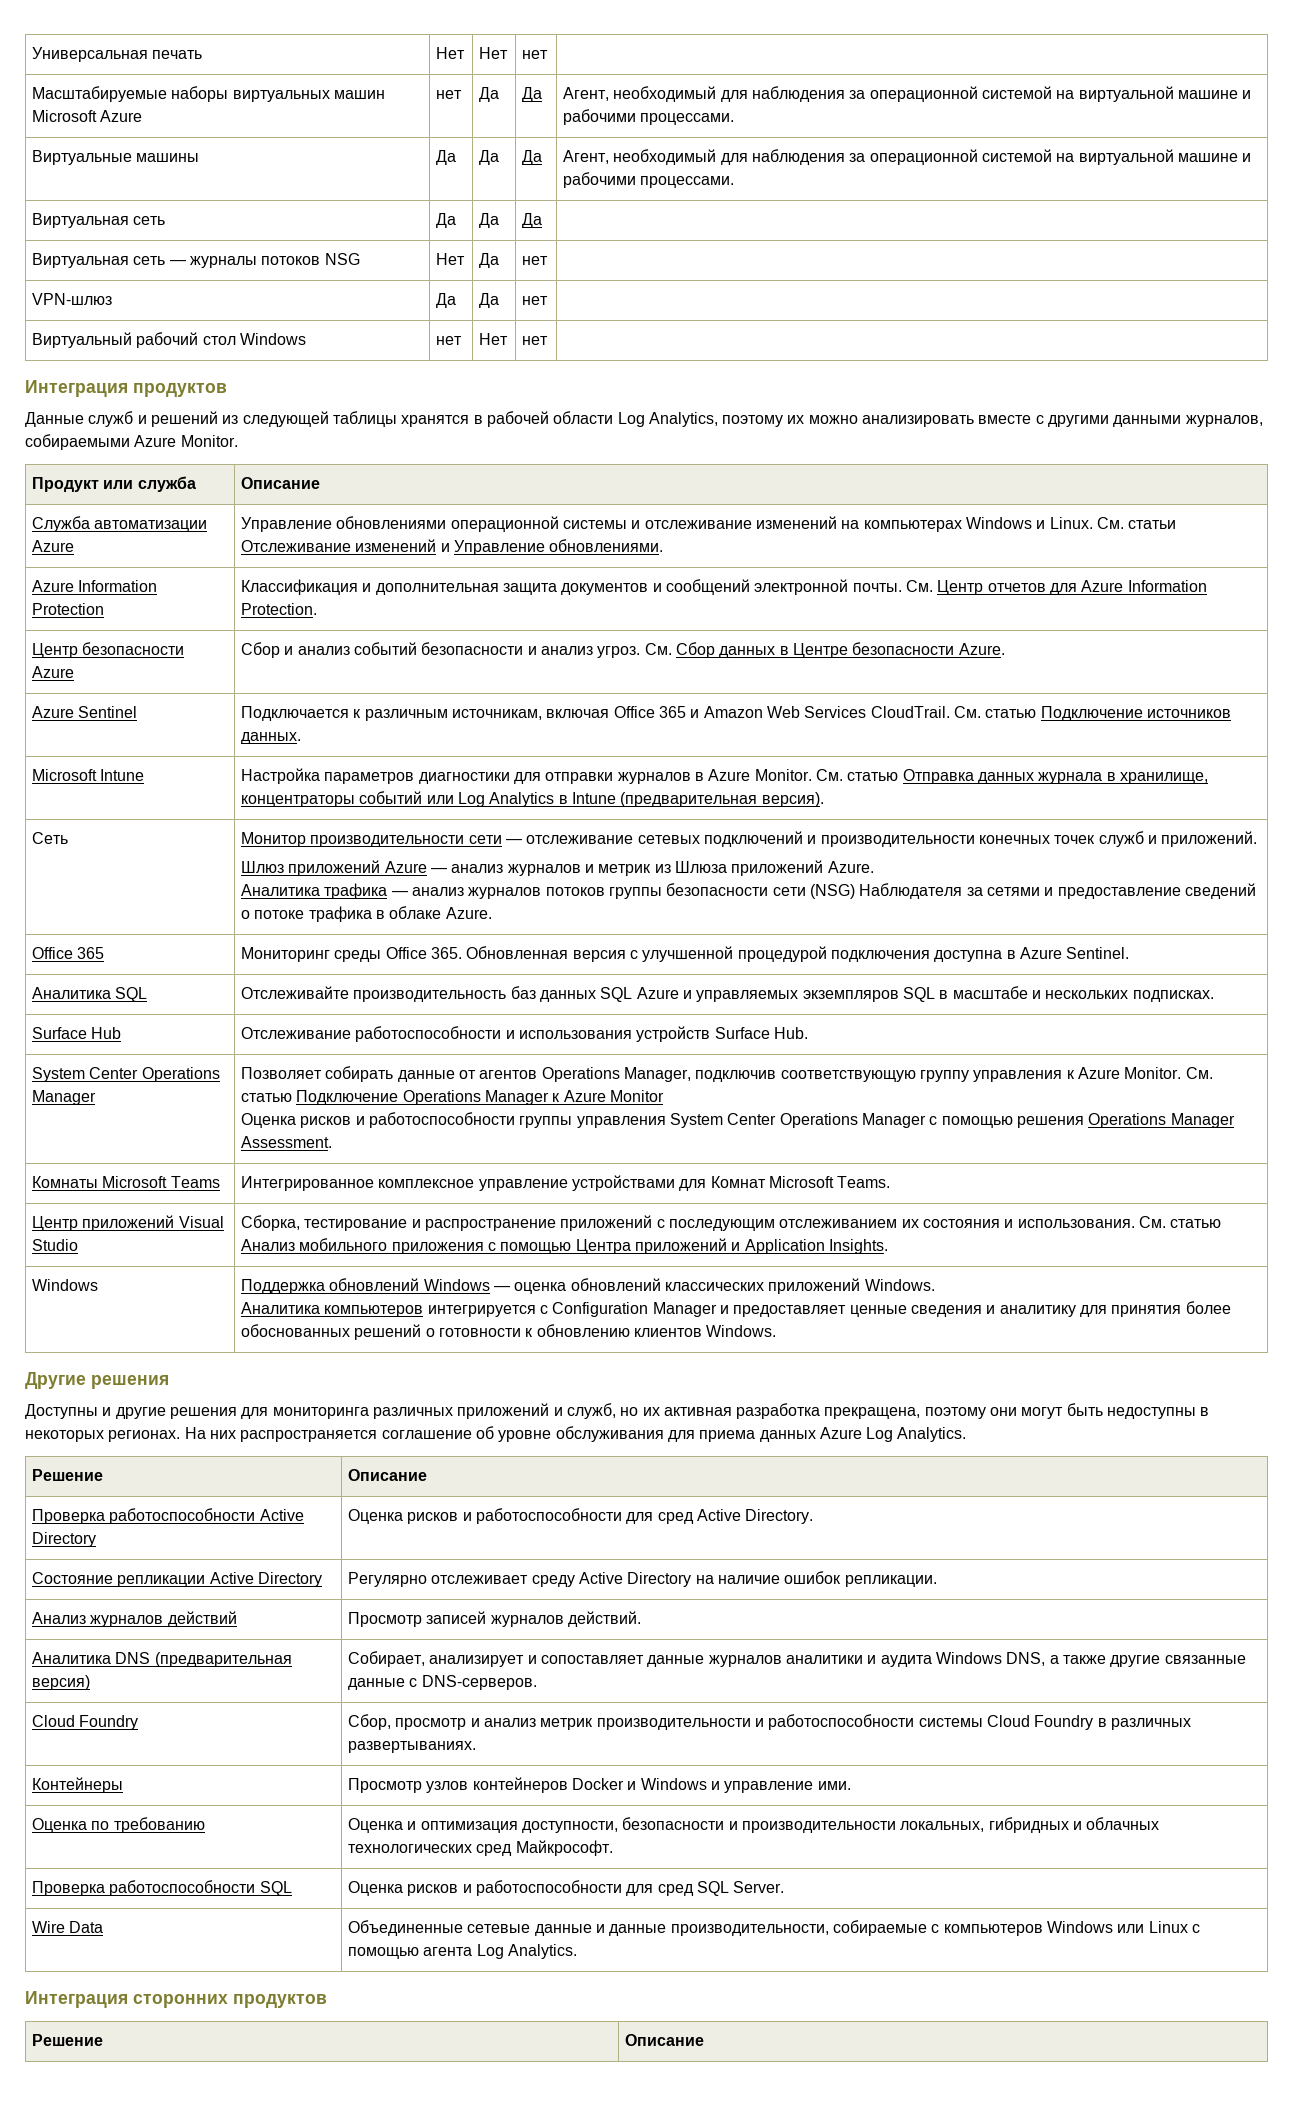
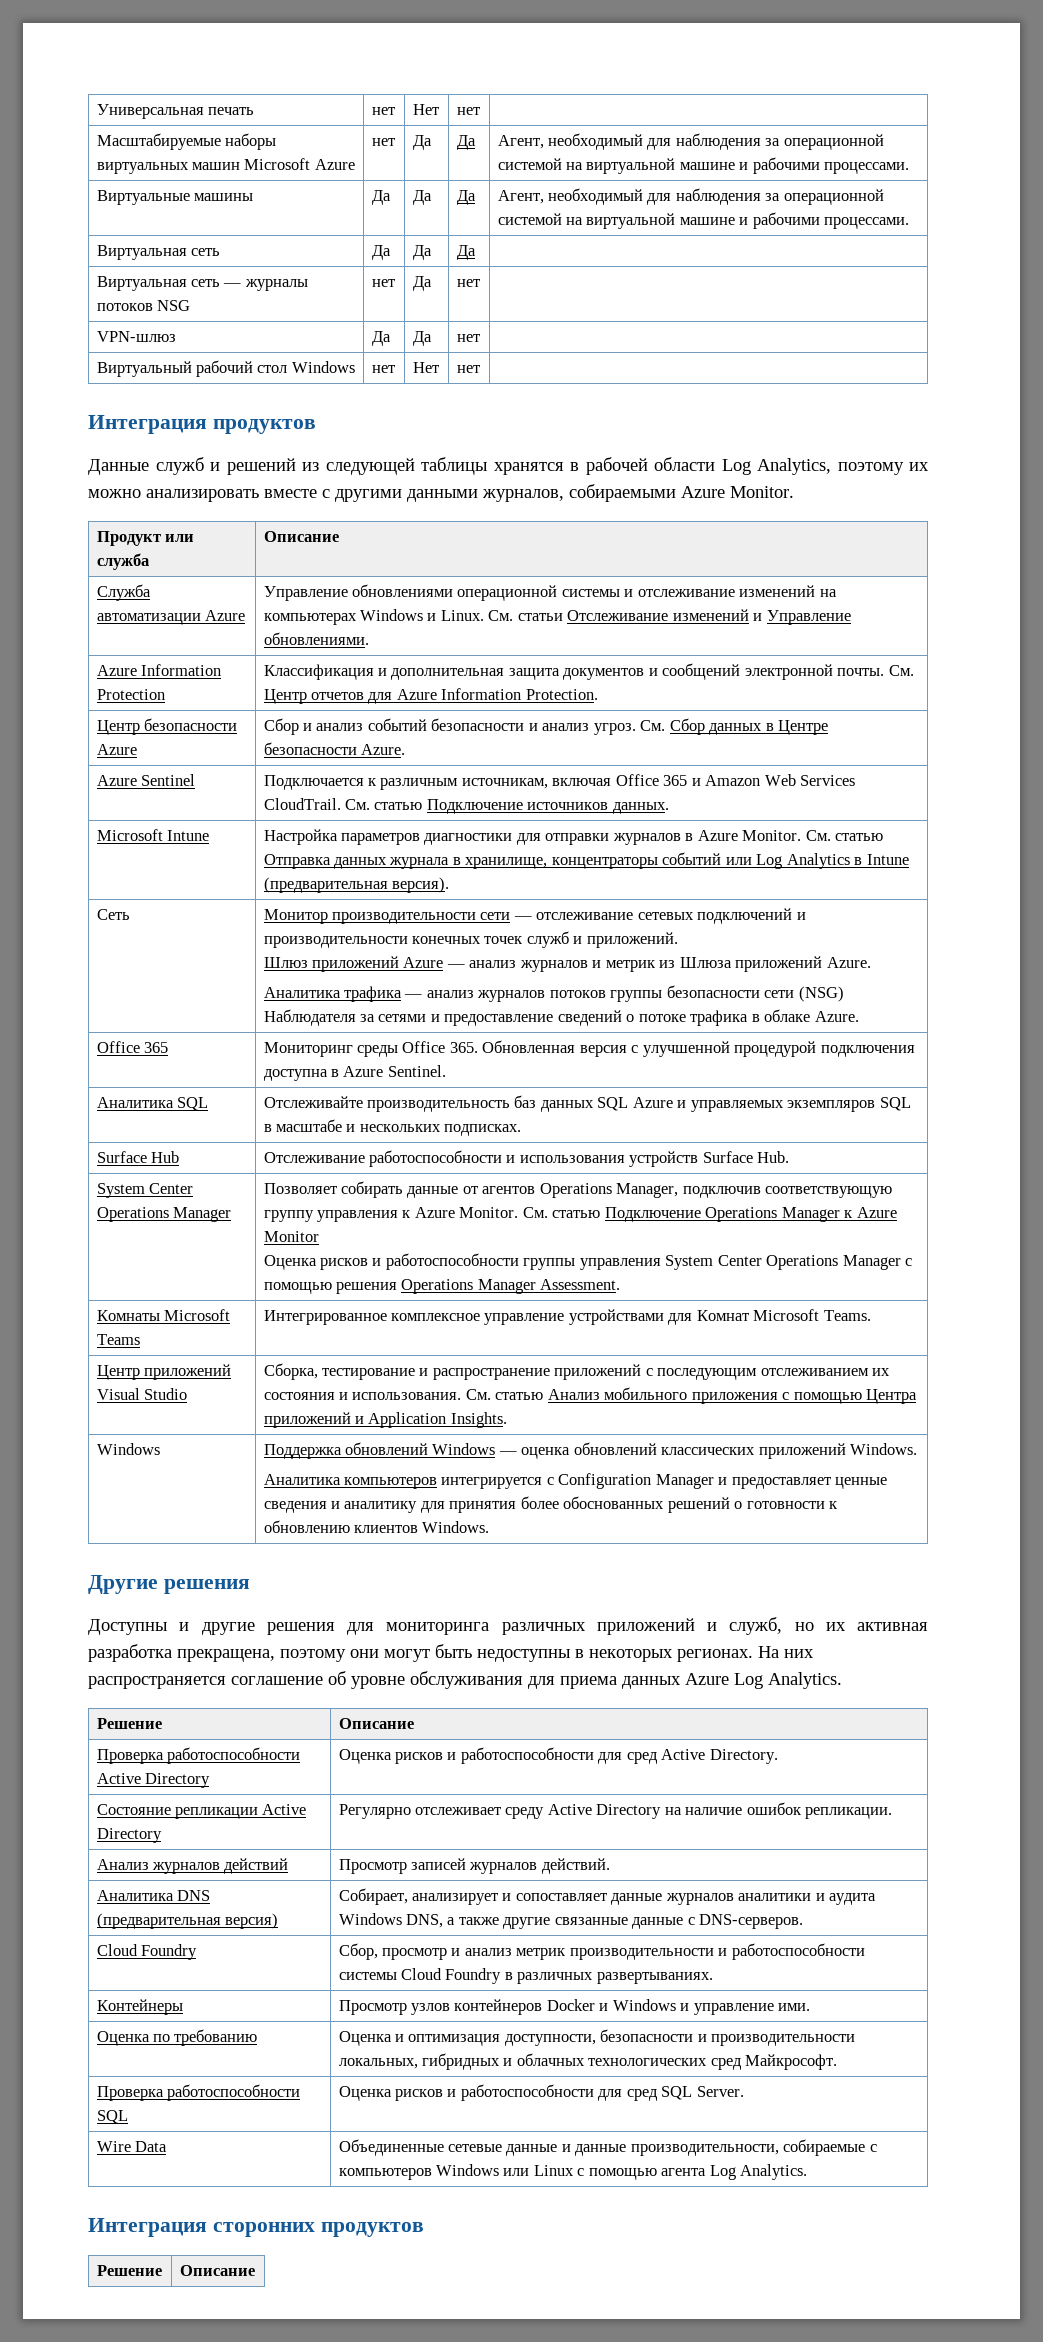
- Универсальная печать | Нет | Нет | нет |
+ Универсальная печать | нет | Нет | нет |
- Виртуальная сеть — журналы потоков NSG | Нет | Да | нет |
+ Виртуальная сеть — журналы потоков NSG | нет | Да | нет |

